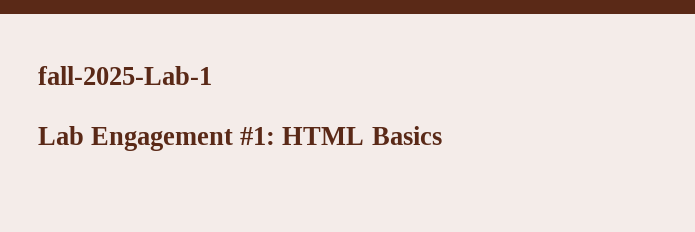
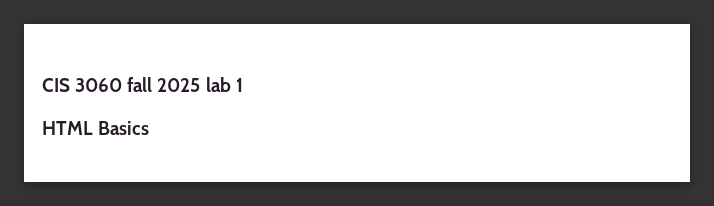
- fall-2025-Lab-1
- Lab Engagement #1: HTML Basics
+ CIS 3060 fall 2025 lab 1
+ HTML Basics

